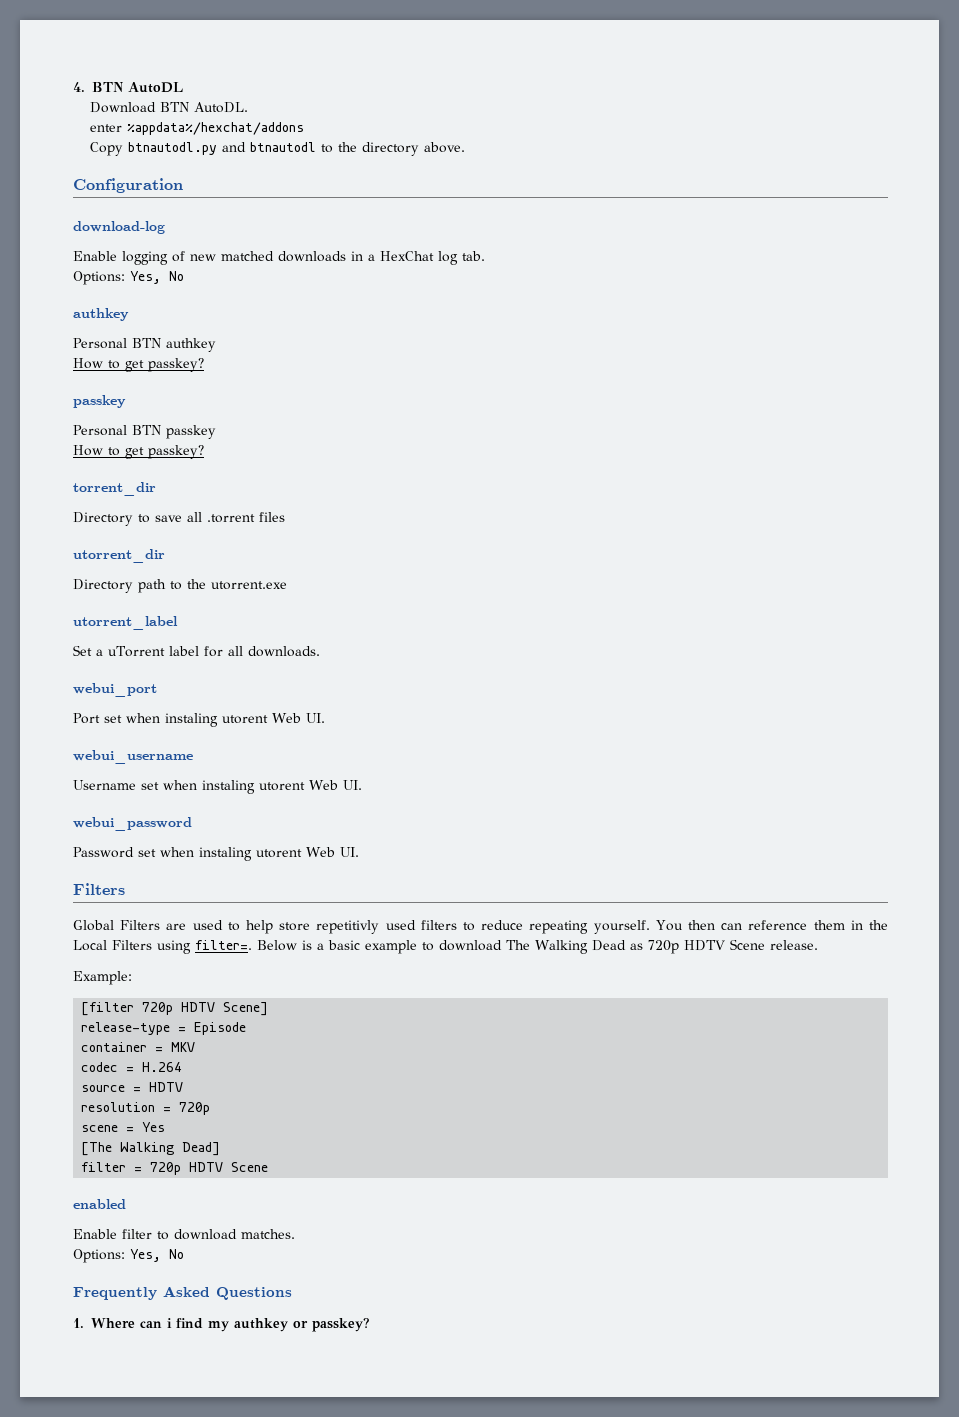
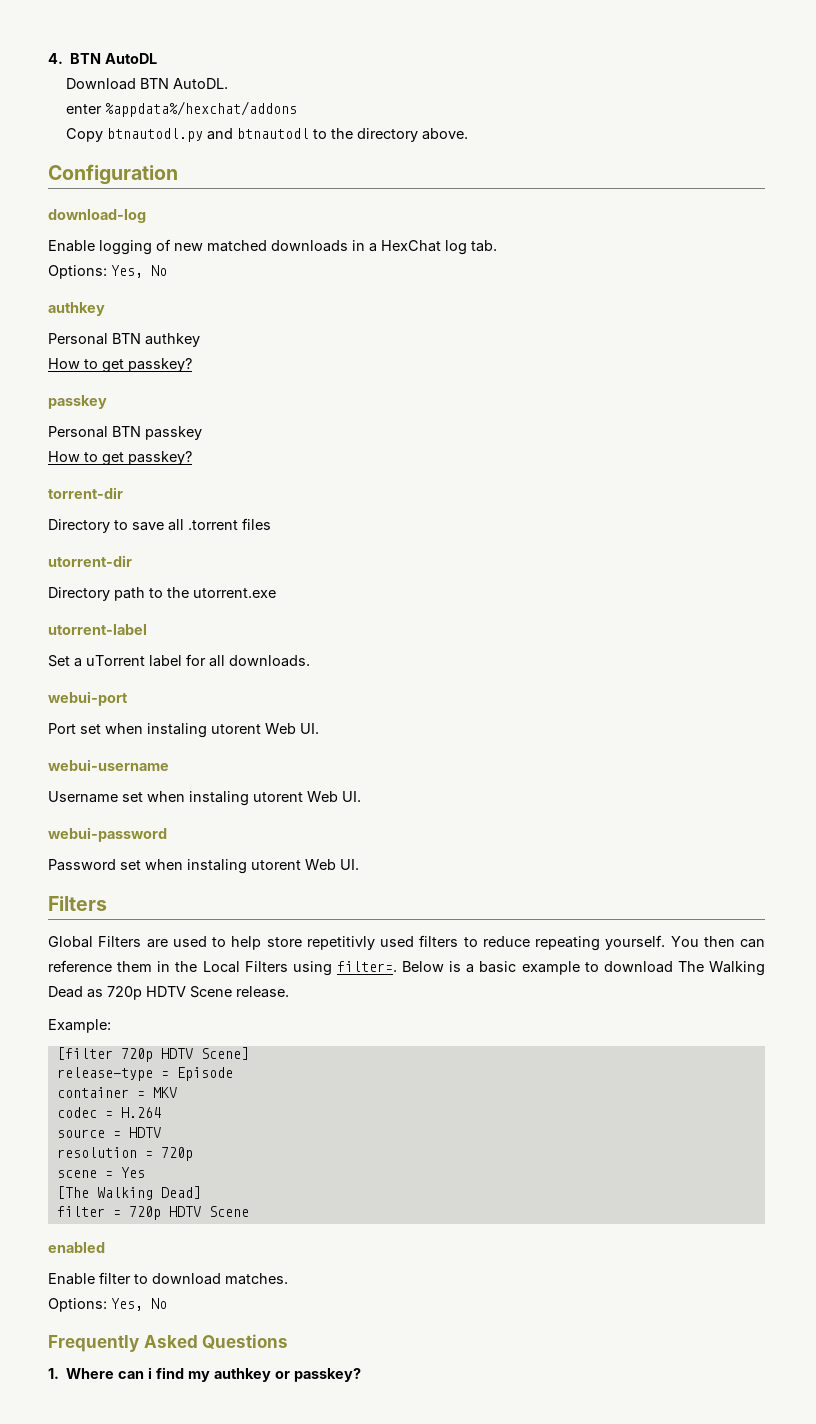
- torrent_dir
+ torrent-dir
- utorrent_dir
+ utorrent-dir
- utorrent_label
+ utorrent-label
- webui_port
+ webui-port
- webui_username
+ webui-username
- webui_password
+ webui-password

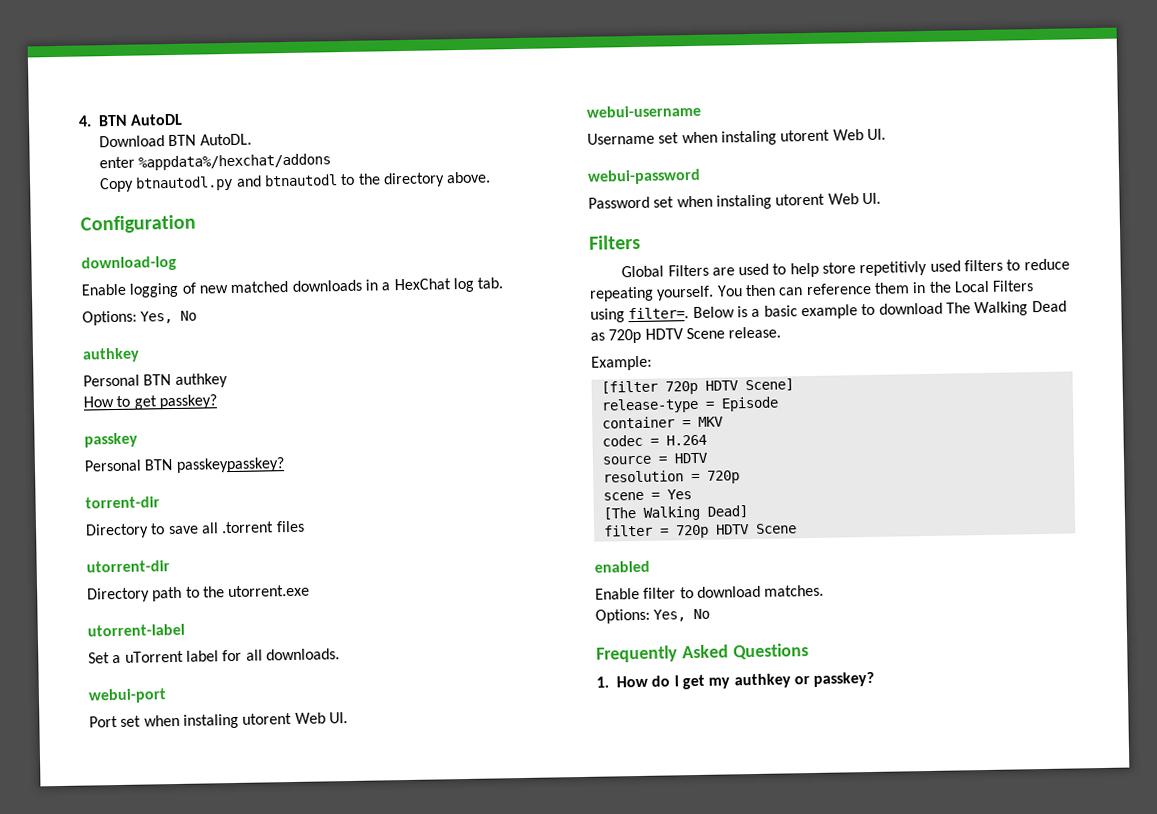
- Personal BTN passkey
- How to get passkey?
+ Personal BTN passkeypasskey?
- 1. Where can i find my authkey or passkey?
+ 1. How do I get my authkey or passkey?

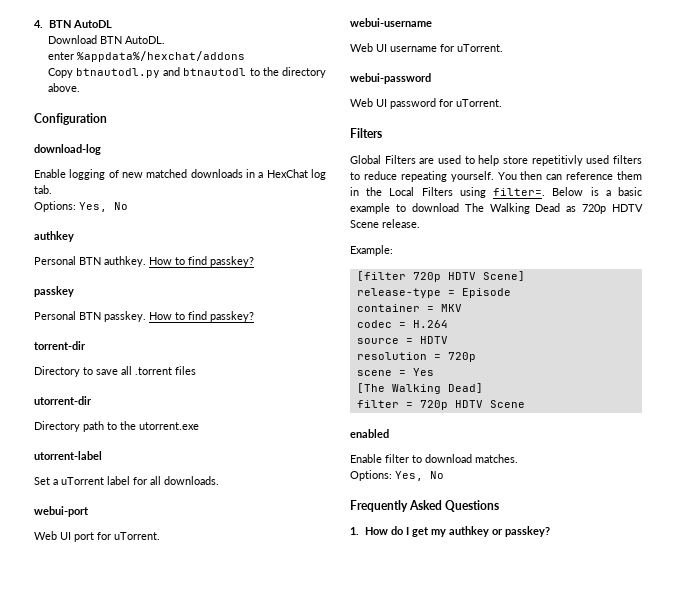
- Personal BTN authkey
- How to get passkey?
+ Personal BTN authkey. How to find passkey?
- Personal BTN passkeypasskey?
+ Personal BTN passkey. How to find passkey?
- Port set when instaling utorent Web UI.
+ Web UI port for uTorrent.
  webui-username
- Username set when instaling utorent Web UI.
+ Web UI username for uTorrent.
  webui-password
- Password set when instaling utorent Web UI.
+ Web UI password for uTorrent.

